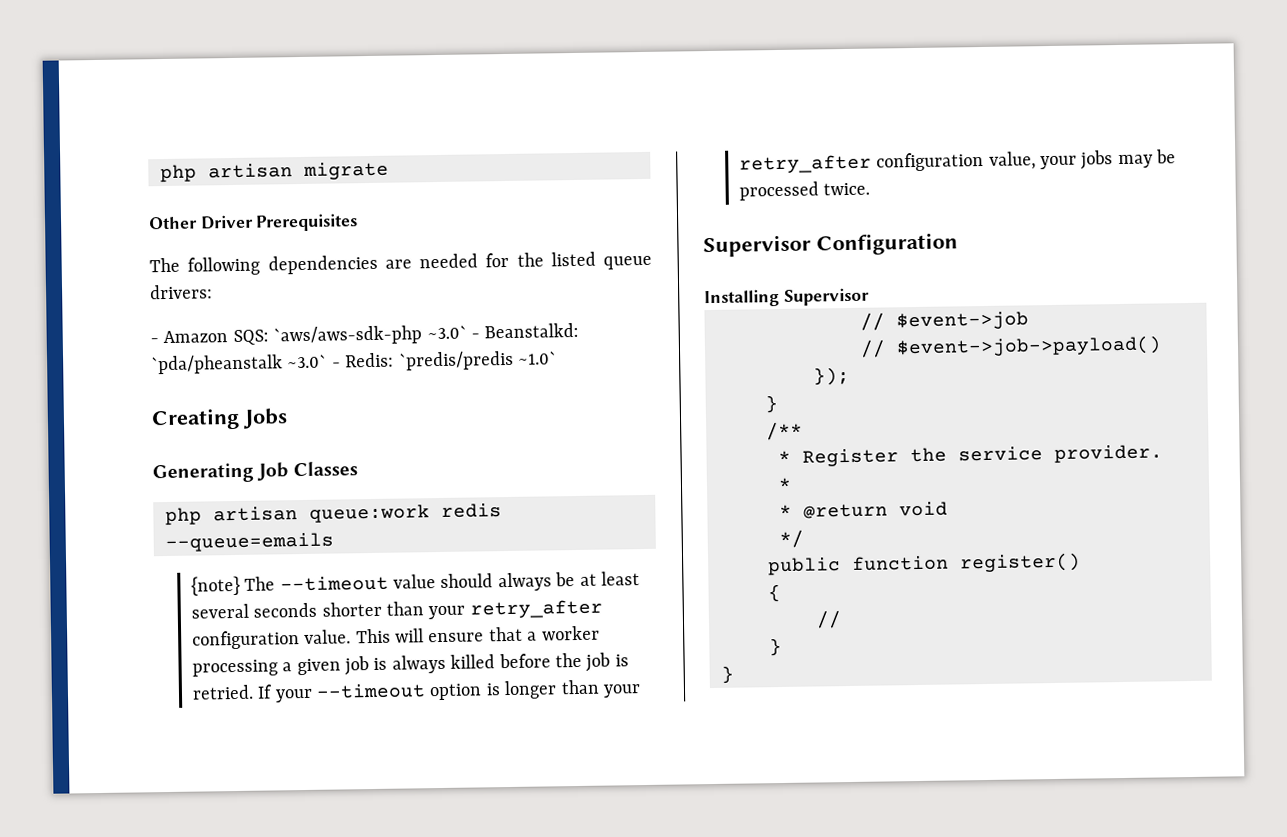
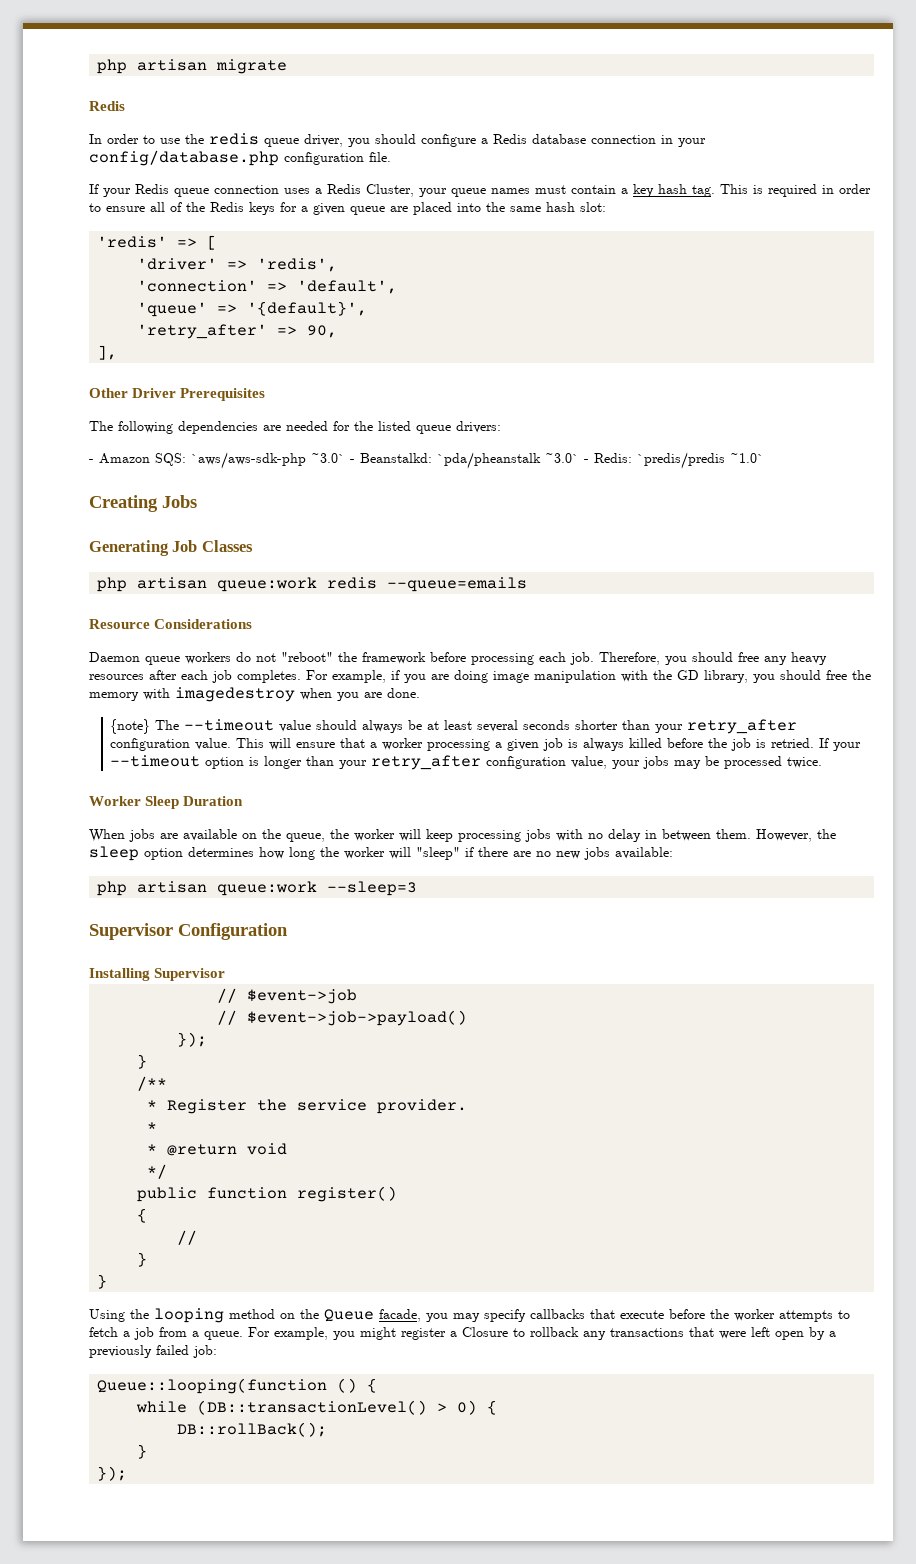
  php artisan migrate
+ Redis
+ In order to use the redis queue driver, you should configure a Redis database connection in your config/database.php configuration file.
+ If your Redis queue connection uses a Redis Cluster, your queue names must contain a key hash tag. This is required in order to ensure all of the Redis keys for a given queue are placed into the same hash slot:
+ 'redis' => [
+ 'driver' => 'redis',
+ 'connection' => 'default',
+ 'queue' => '{default}',
+ 'retry_after' => 90,
+ ],
+ Resource Considerations
+ Daemon queue workers do not "reboot" the framework before processing each job. Therefore, you should free any heavy resources after each job completes. For example, if you are doing image manipulation with the GD library, you should free the memory with imagedestroy when you are done.
+ Worker Sleep Duration
+ When jobs are available on the queue, the worker will keep processing jobs with no delay in between them. However, the sleep option determines how long the worker will "sleep" if there are no new jobs available:
+ php artisan queue:work --sleep=3
+ Using the looping method on the Queue facade, you may specify callbacks that execute before the worker attempts to fetch a job from a queue. For example, you might register a Closure to rollback any transactions that were left open by a previously failed job:
+ Queue::looping(function () {
+ while (DB::transactionLevel() > 0) {
+ DB::rollBack();
+ }
+ });

